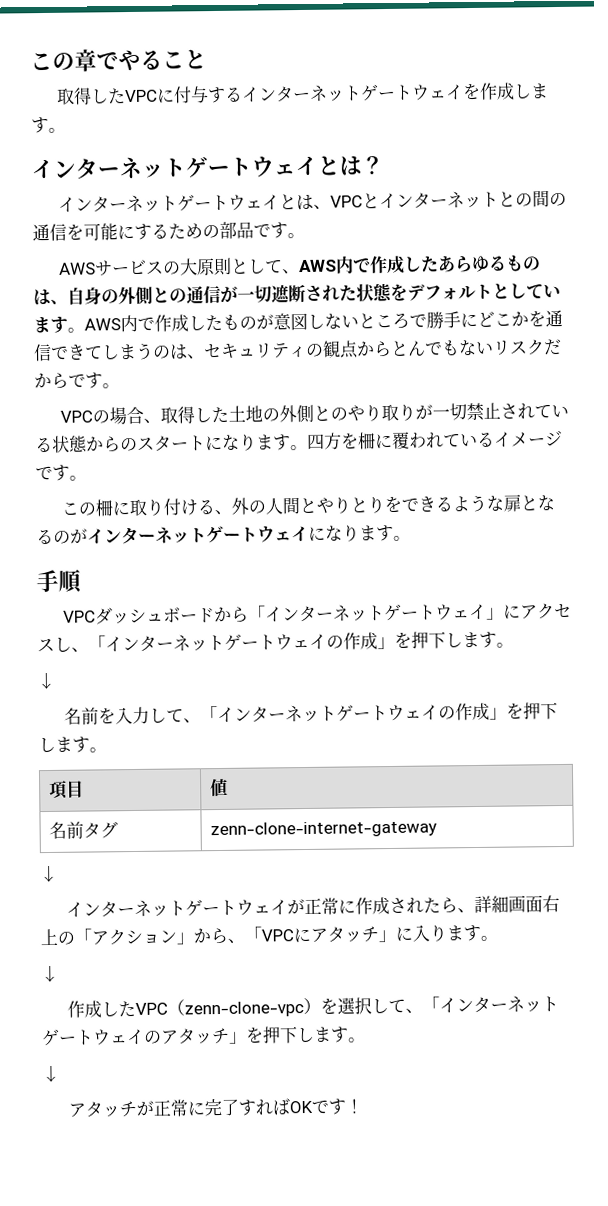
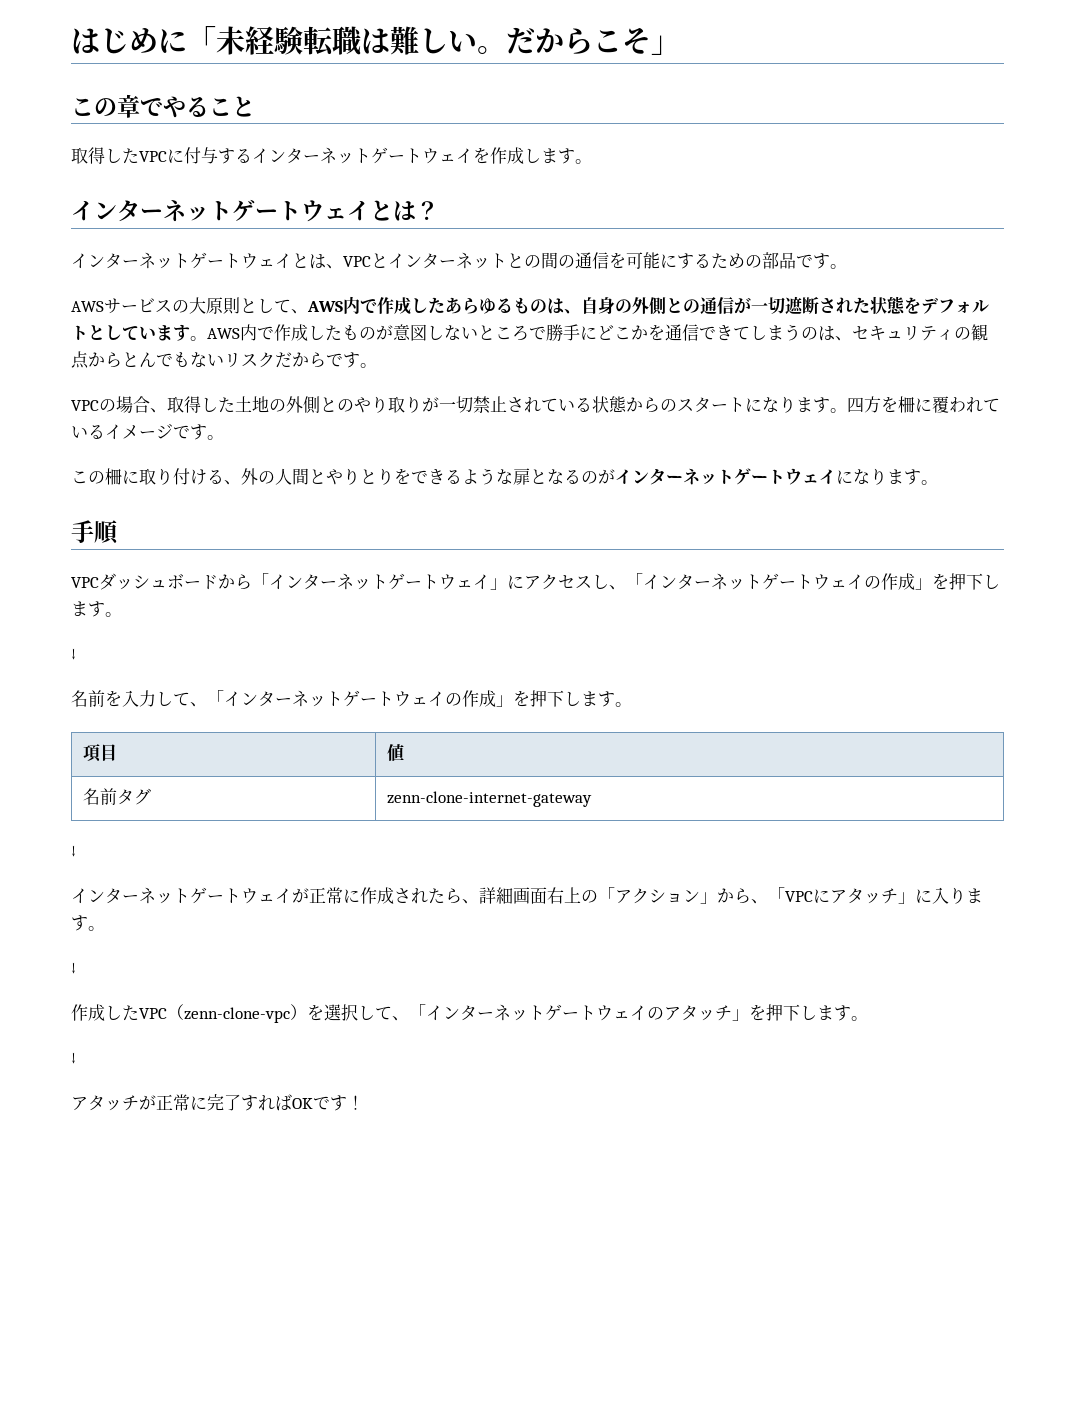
+ はじめに「未経験転職は難しい。だからこそ」

